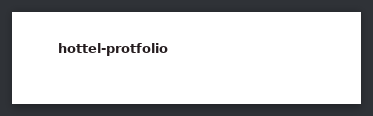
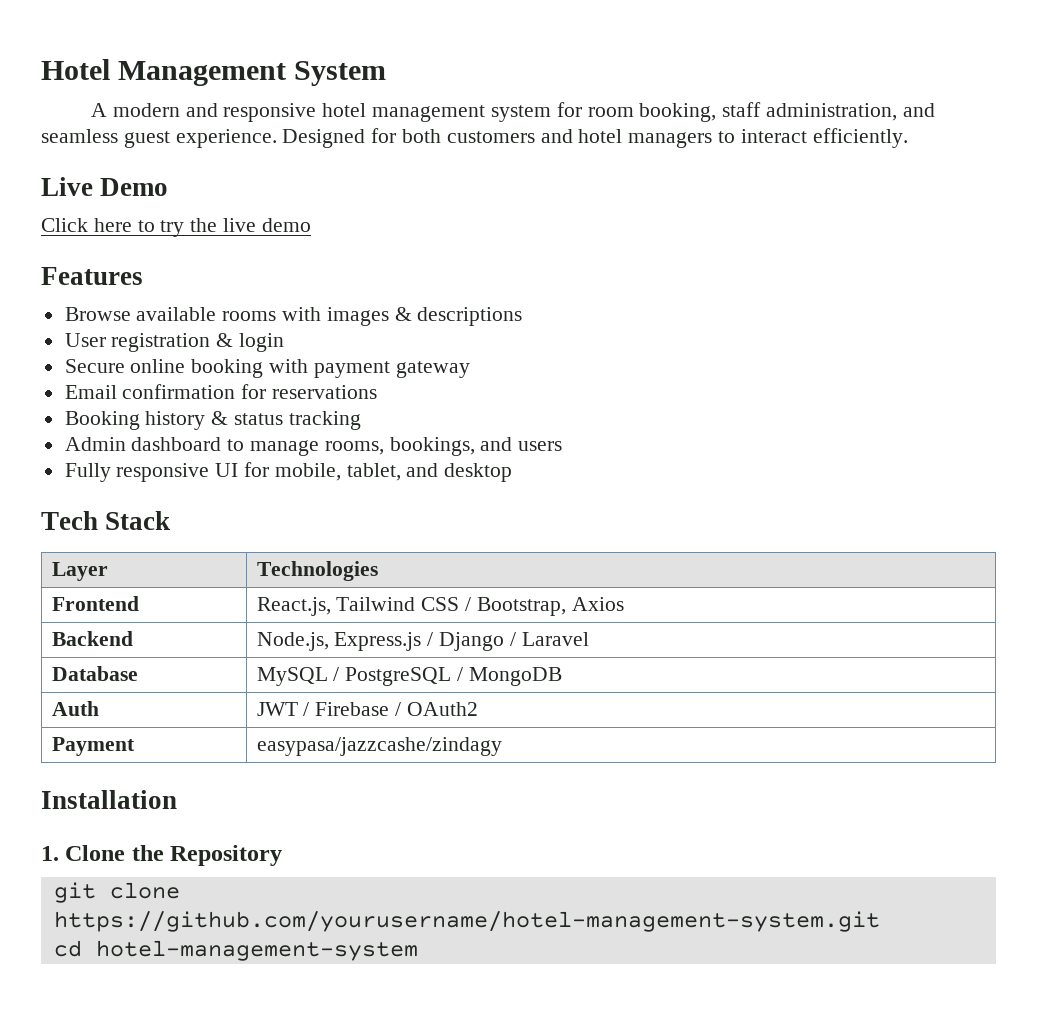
- hottel-protfolio
+ Hotel Management System
+ A modern and responsive hotel management system for room booking, staff administration, and seamless guest experience. Designed for both customers and hotel managers to interact efficiently.
+ Live Demo
+ Click here to try the live demo
+ Features
+ Browse available rooms with images & descriptions
+ User registration & login
+ Secure online booking with payment gateway
+ Email confirmation for reservations
+ Booking history & status tracking
+ Admin dashboard to manage rooms, bookings, and users
+ Fully responsive UI for mobile, tablet, and desktop
+ Tech Stack
+ Layer | Technologies
+ Frontend | React.js, Tailwind CSS / Bootstrap, Axios
+ Backend | Node.js, Express.js / Django / Laravel
+ Database | MySQL / PostgreSQL / MongoDB
+ Auth | JWT / Firebase / OAuth2
+ Payment | easypasa/jazzcashe/zindagy
+ Installation
+ 1. Clone the Repository
+ git clone https://github.com/yourusername/hotel-management-system.git
+ cd hotel-management-system

